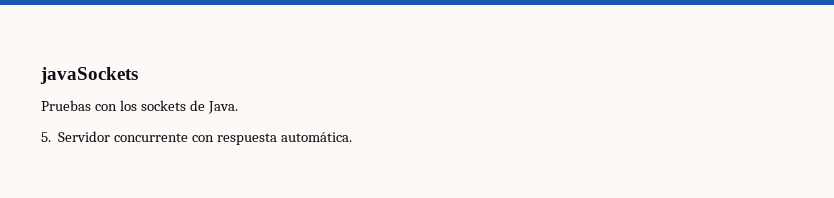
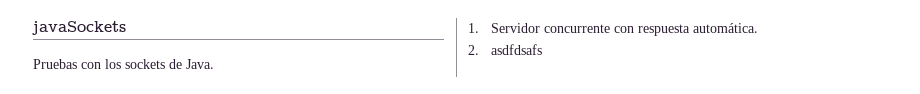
- 5. Servidor concurrente con respuesta automática.
+ 1. Servidor concurrente con respuesta automática.
+ 2. asdfdsafs

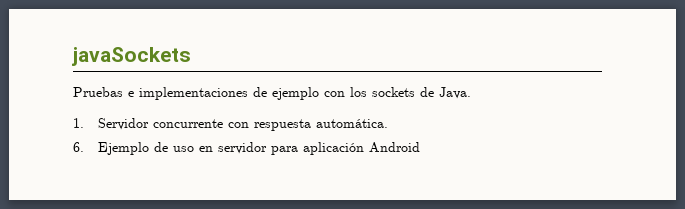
- Pruebas con los sockets de Java.
+ Pruebas e implementaciones de ejemplo con los sockets de Java.
- 2. asdfdsafs
+ 6. Ejemplo de uso en servidor para aplicación Android

